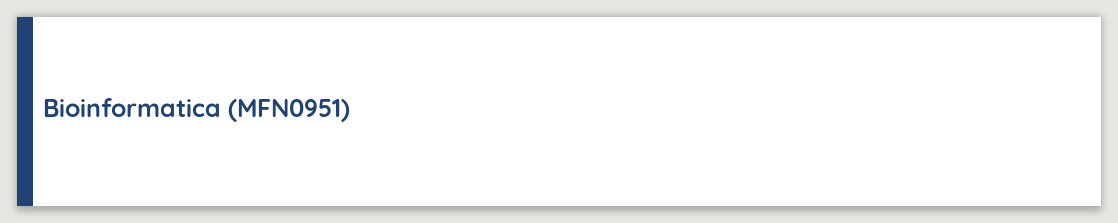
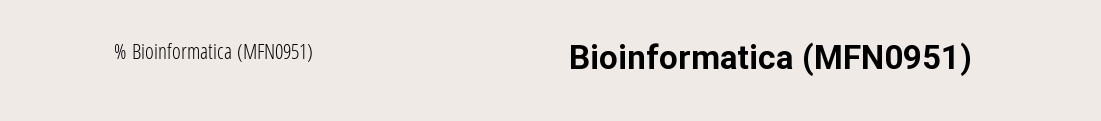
+ % Bioinformatica (MFN0951)

